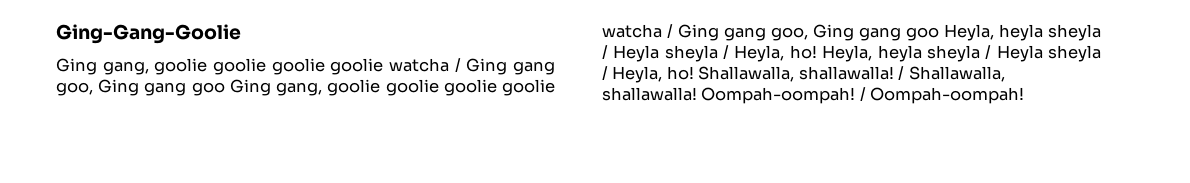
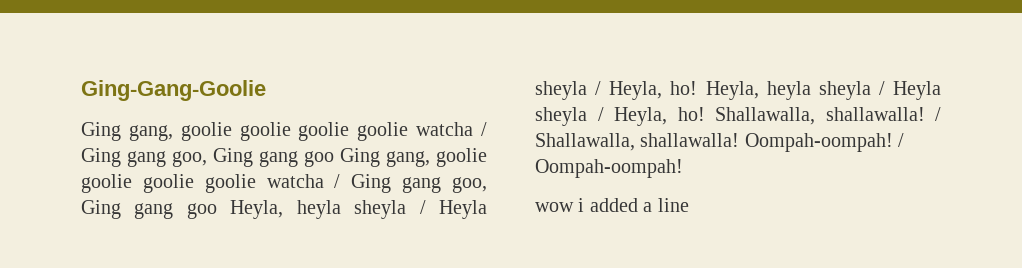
+ wow i added a line

